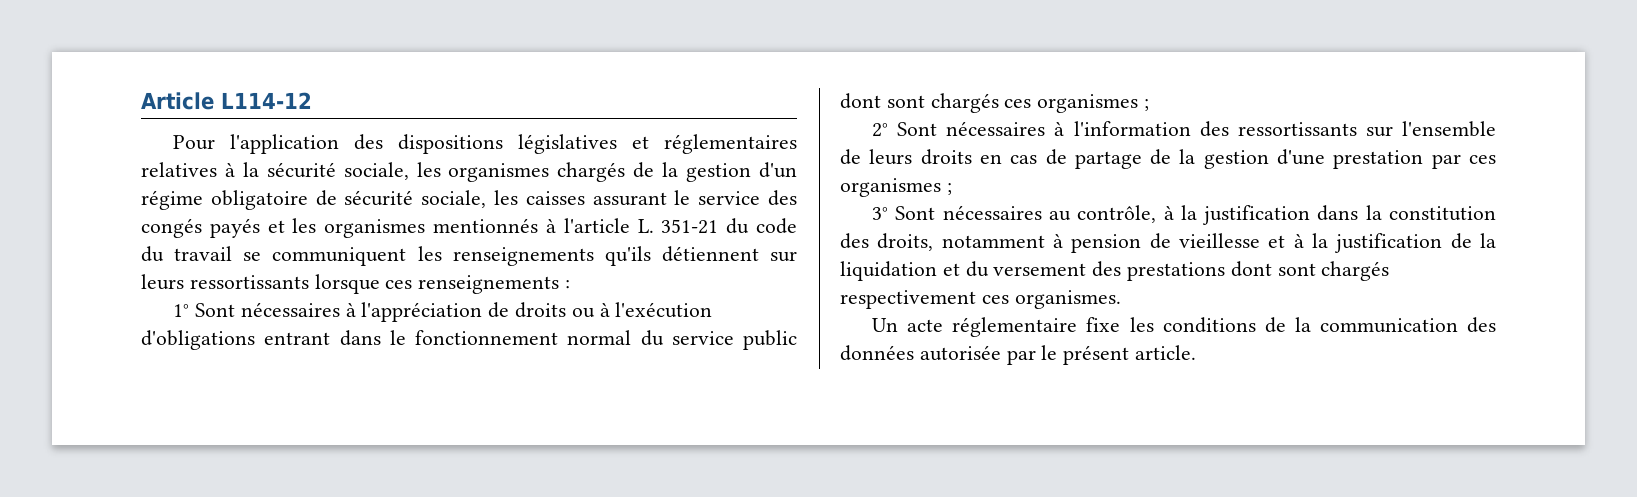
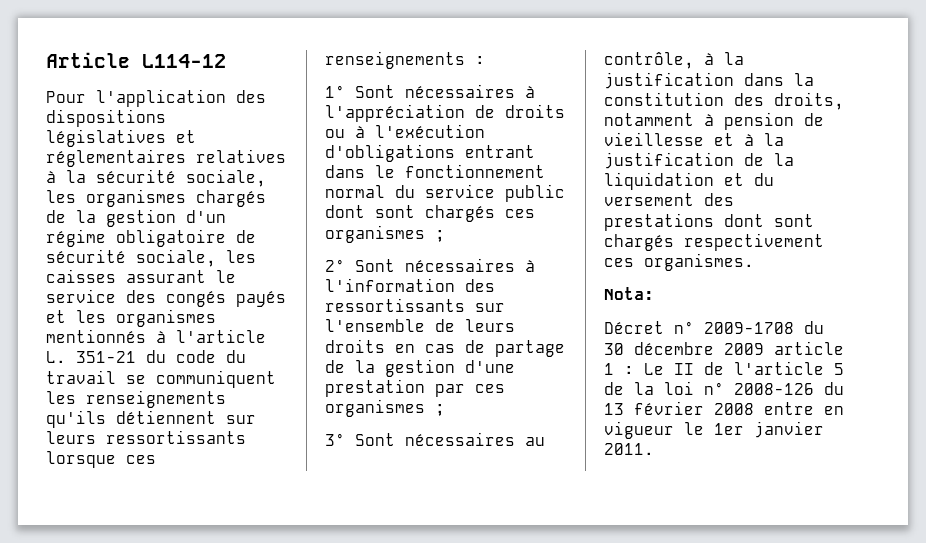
- Un acte réglementaire fixe les conditions de la communication des données autorisée par le présent article.
+ Nota:
+ Décret n° 2009-1708 du 30 décembre 2009 article 1 : Le II de l'article 5 de la loi n° 2008-126 du 13 février 2008 entre en vigueur le 1er janvier 2011.

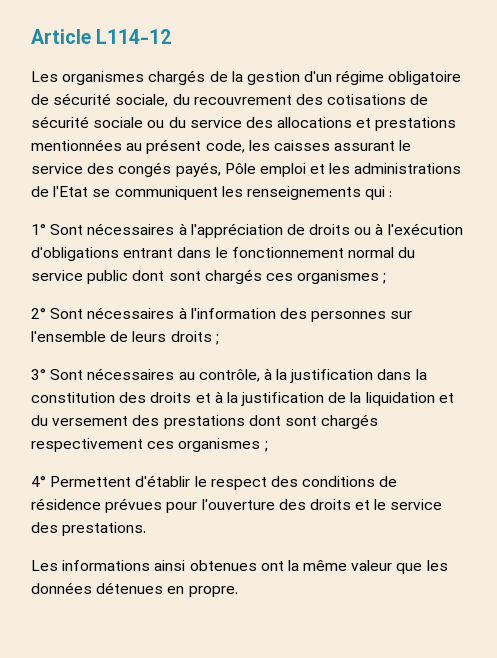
- Pour l'application des dispositions législatives et réglementaires relatives à la sécurité sociale, les organismes chargés de la gestion d'un régime obligatoire de sécurité sociale, les caisses assurant le service des congés payés et les organismes mentionnés à l'article L. 351-21 du code du travail se communiquent les renseignements qu'ils détiennent sur leurs ressortissants lorsque ces renseignements :
+ Les organismes chargés de la gestion d'un régime obligatoire de sécurité sociale, du recouvrement des cotisations de sécurité sociale ou du service des allocations et prestations mentionnées au présent code, les caisses assurant le service des congés payés, Pôle emploi et les administrations de l'Etat se communiquent les renseignements qui :
- 2° Sont nécessaires à l'information des ressortissants sur l'ensemble de leurs droits en cas de partage de la gestion d'une prestation par ces organismes ;
+ 2° Sont nécessaires à l'information des personnes sur l'ensemble de leurs droits ;
- 3° Sont nécessaires au contrôle, à la justification dans la constitution des droits, notamment à pension de vieillesse et à la justification de la liquidation et du versement des prestations dont sont chargés respectivement ces organismes.
- Nota:
- Décret n° 2009-1708 du 30 décembre 2009 article 1 : Le II de l'article 5 de la loi n° 2008-126 du 13 février 2008 entre en vigueur le 1er janvier 2011.
+ 3° Sont nécessaires au contrôle, à la justification dans la constitution des droits et à la justification de la liquidation et du versement des prestations dont sont chargés respectivement ces organismes ;
+ 4° Permettent d'établir le respect des conditions de résidence prévues pour l'ouverture des droits et le service des prestations.
+ Les informations ainsi obtenues ont la même valeur que les données détenues en propre.

